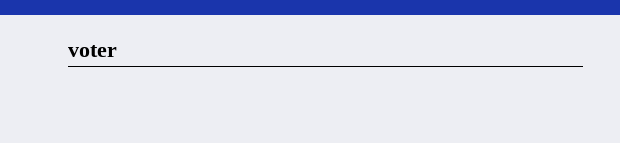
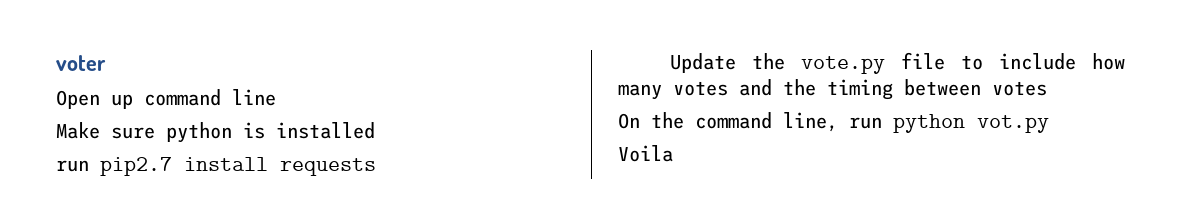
+ Open up command line
+ Make sure python is installed
+ run pip2.7 install requests
+ Update the vote.py file to include how many votes and the timing between votes
+ On the command line, run python vot.py
+ Voila

